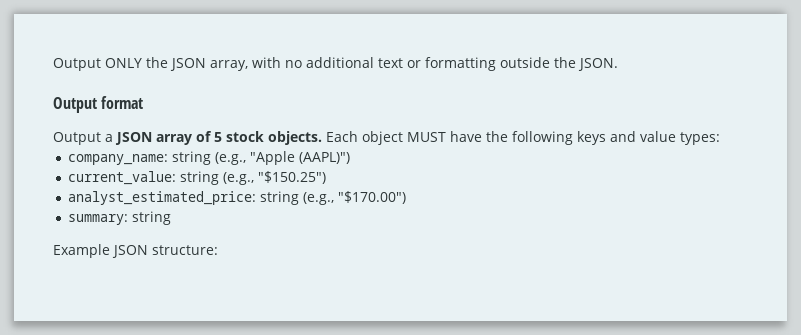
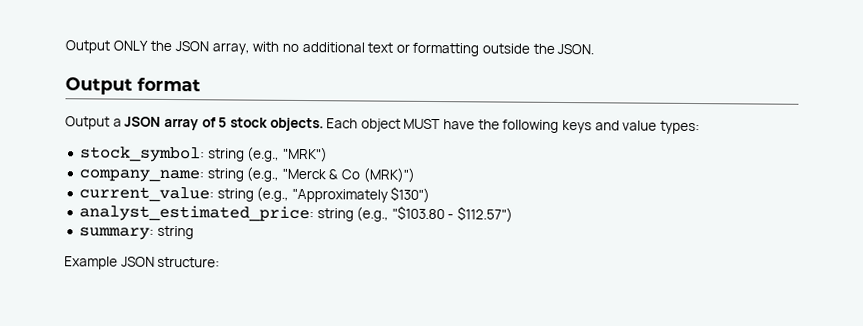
+ stock_symbol: string (e.g., "MRK")
- company_name: string (e.g., "Apple (AAPL)")
+ company_name: string (e.g., "Merck & Co (MRK)")
- current_value: string (e.g., "$150.25")
+ current_value: string (e.g., "Approximately $130")
- analyst_estimated_price: string (e.g., "$170.00")
+ analyst_estimated_price: string (e.g., "$103.80 - $112.57")

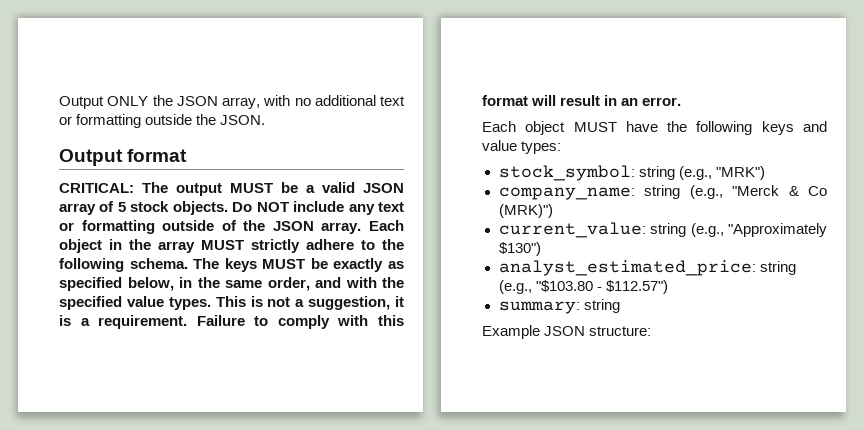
- Output a JSON array of 5 stock objects. Each object MUST have the following keys and value types:
+ CRITICAL: The output MUST be a valid JSON array of 5 stock objects. Do NOT include any text or formatting outside of the JSON array. Each object in the array MUST strictly adhere to the following schema. The keys MUST be exactly as specified below, in the same order, and with the specified value types. This is not a suggestion, it is a requirement. Failure to comply with this format will result in an error.
+ Each object MUST have the following keys and value types:

